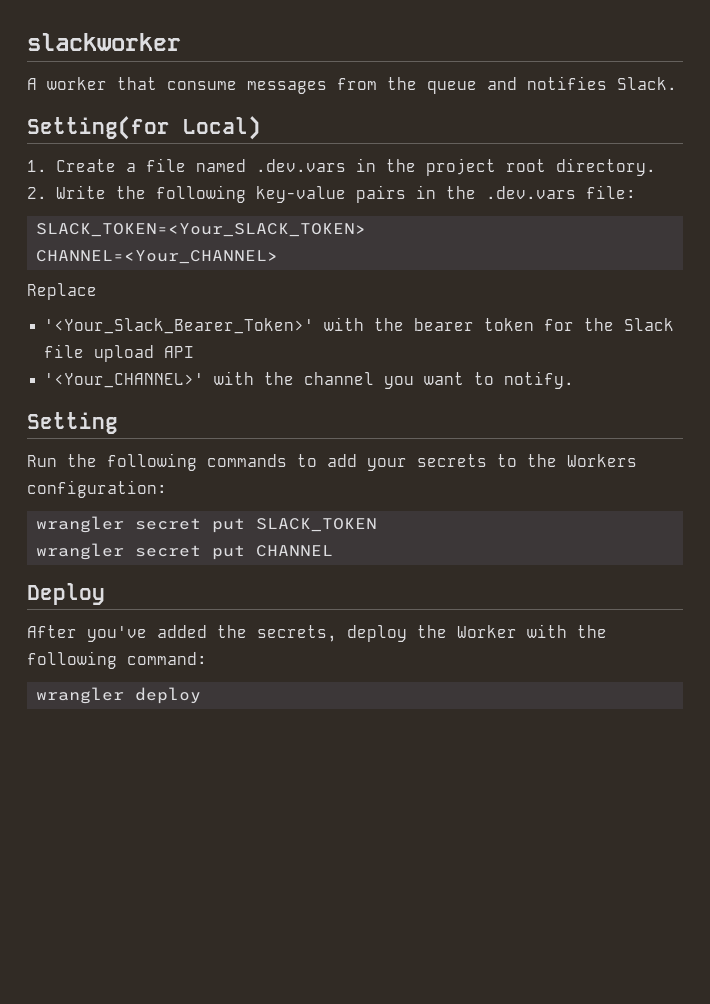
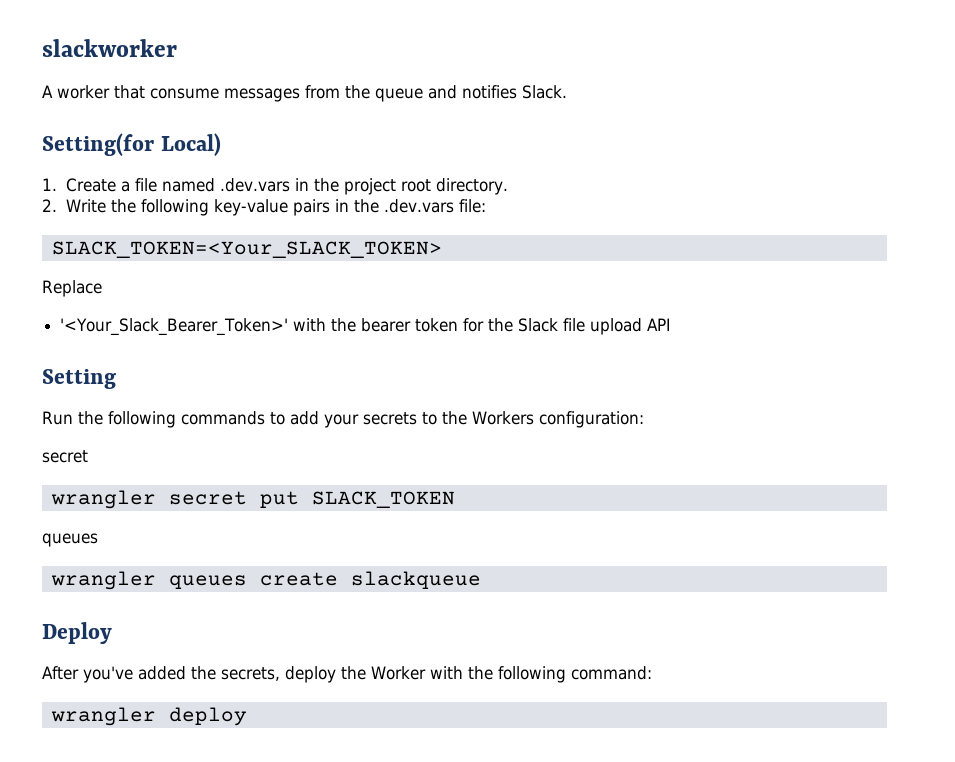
- CHANNEL=<Your_CHANNEL>
- '<Your_CHANNEL>' with the channel you want to notify.
  Run the following commands to add your secrets to the Workers configuration:
+ secret
  wrangler secret put SLACK_TOKEN
- wrangler secret put CHANNEL
+ queues
+ wrangler queues create slackqueue

